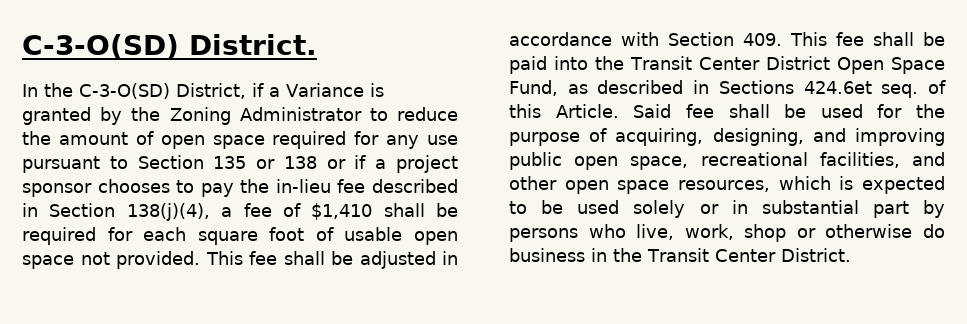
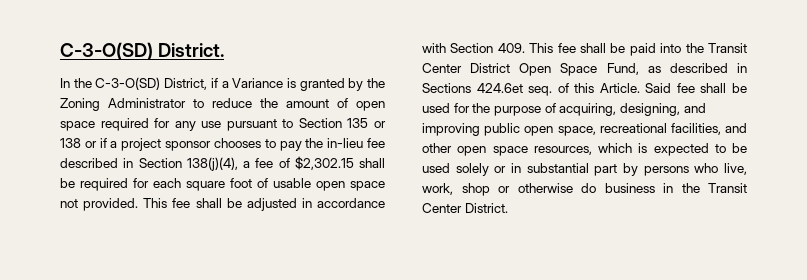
- In the C-3-O(SD) District, if a Variance is granted by the Zoning Administrator to reduce the amount of open space required for any use pursuant to Section 135 or 138 or if a project sponsor chooses to pay the in-lieu fee described in Section 138(j)(4), a fee of $1,410 shall be required for each square foot of usable open space not provided.
+ In the C-3-O(SD) District, if a Variance is granted by the Zoning Administrator to reduce the amount of open space required for any use pursuant to Section 135 or 138 or if a project sponsor chooses to pay the in-lieu fee described in Section 138(j)(4), a fee of $2,302.15 shall be required for each square foot of usable open space not provided.

